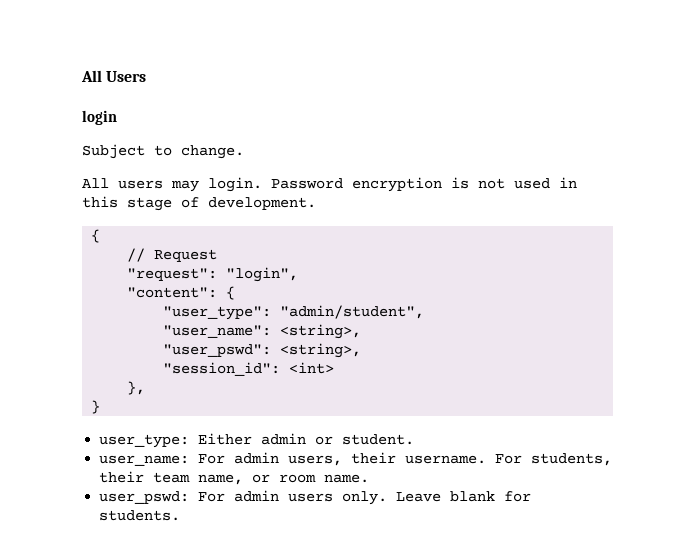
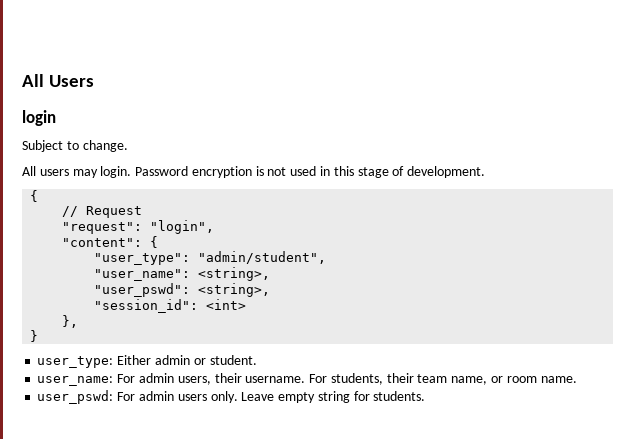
- Leave blank for students.
+ Leave empty string for students.

